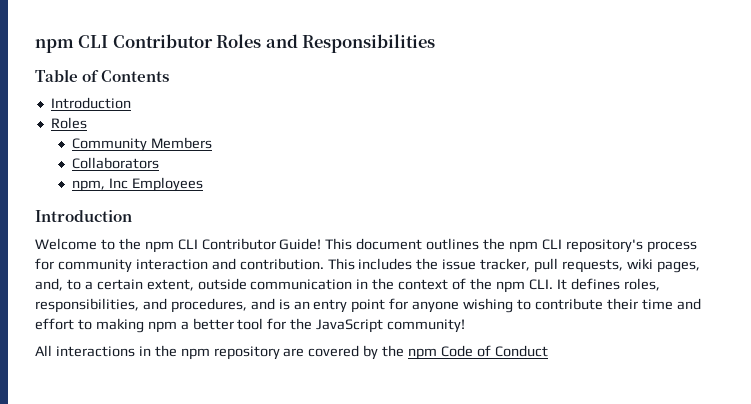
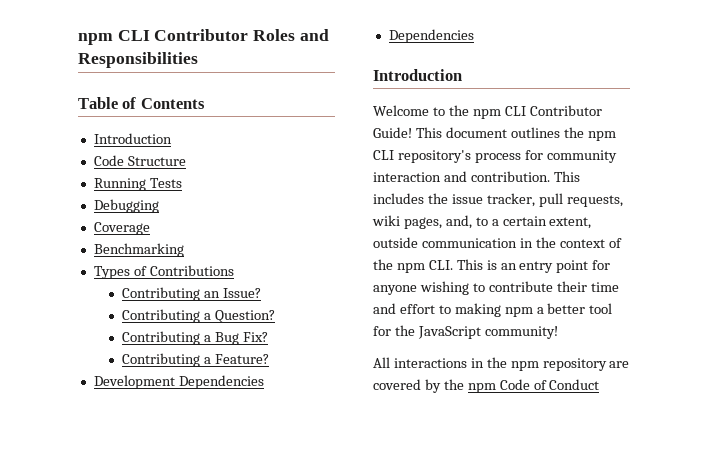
  Table of Contents
  Introduction
- Roles
- Community Members
- Collaborators
- npm, Inc Employees
+ Code Structure
+ Running Tests
+ Debugging
+ Coverage
+ Benchmarking
+ Types of Contributions
+ Contributing an Issue?
+ Contributing a Question?
+ Contributing a Bug Fix?
+ Contributing a Feature?
+ Development Dependencies
+ Dependencies
- This includes the issue tracker, pull requests, wiki pages, and, to a certain extent, outside communication in the context of the npm CLI. It defines roles, responsibilities, and procedures, and is an entry point for anyone wishing to contribute their time and effort to making npm a better tool for the JavaScript community!
+ This includes the issue tracker, pull requests, wiki pages, and, to a certain extent, outside communication in the context of the npm CLI. This is an entry point for anyone wishing to contribute their time and effort to making npm a better tool for the JavaScript community!

